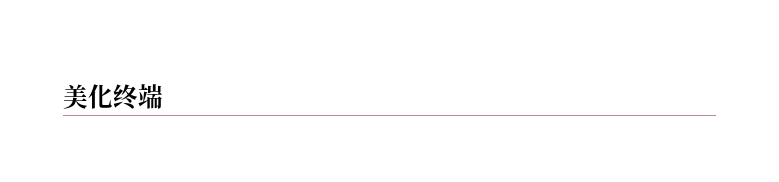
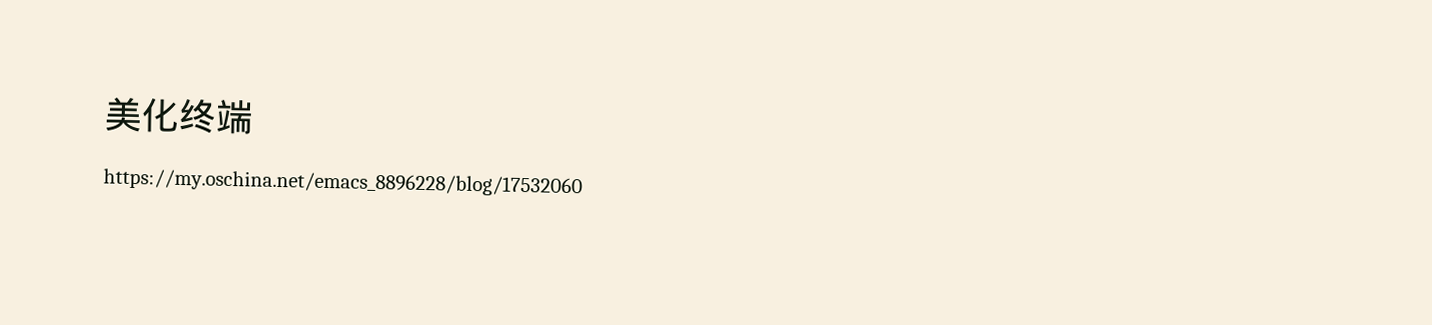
+ https://my.oschina.net/emacs_8896228/blog/17532060

